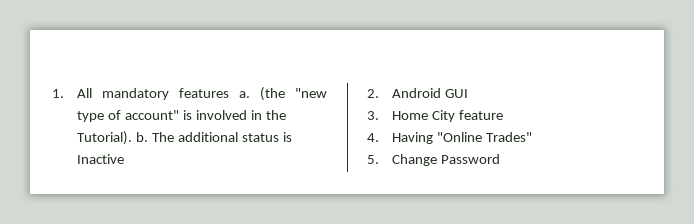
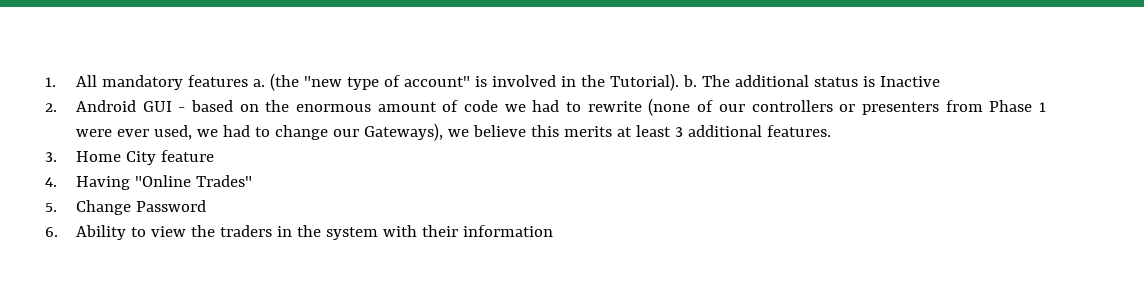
- 2. Android GUI
+ 2. Android GUI - based on the enormous amount of code we had to rewrite (none of our controllers or presenters from Phase 1 were ever used, we had to change our Gateways), we believe this merits at least 3 additional features.
+ 6. Ability to view the traders in the system with their information

